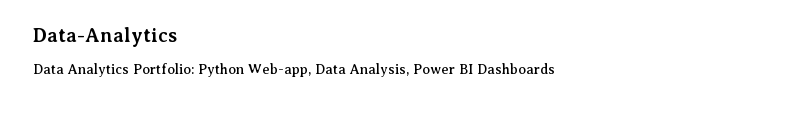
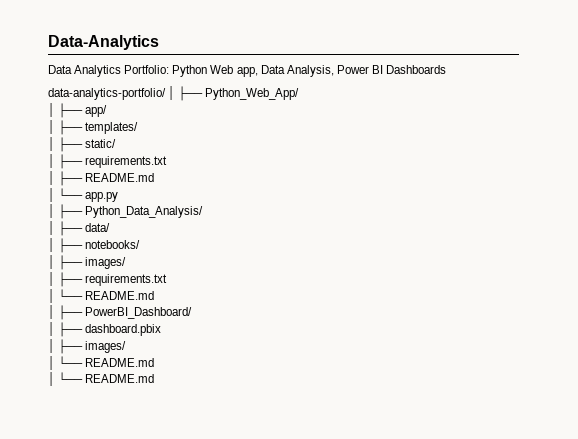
- Data Analytics Portfolio: Python Web-app, Data Analysis, Power BI Dashboards
+ Data Analytics Portfolio: Python Web app, Data Analysis, Power BI Dashboards
+ data-analytics-portfolio/ │ ├── Python_Web_App/
+ │ ├── app/
+ │ ├── templates/
+ │ ├── static/
+ │ ├── requirements.txt
+ │ ├── README.md
+ │ └── app.py
+ │ ├── Python_Data_Analysis/
+ │ ├── data/
+ │ ├── notebooks/
+ │ ├── images/
+ │ ├── requirements.txt
+ │ └── README.md
+ │ ├── PowerBI_Dashboard/
+ │ ├── dashboard.pbix
+ │ ├── images/
+ │ └── README.md
+ │ └── README.md

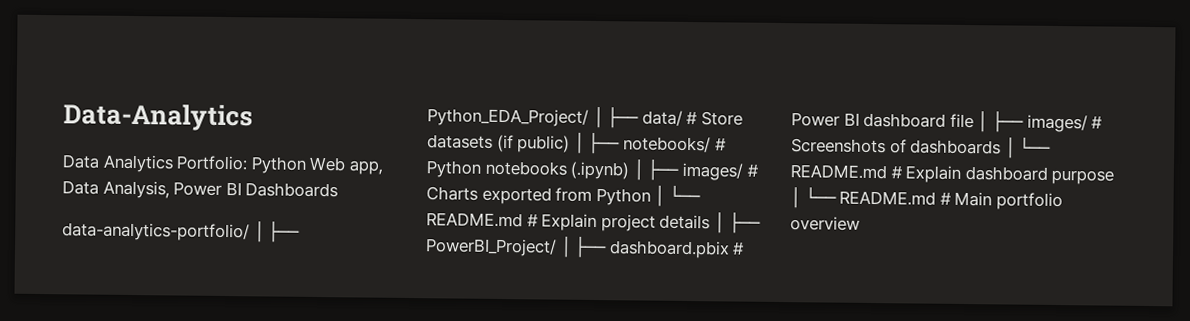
- data-analytics-portfolio/ │ ├── Python_Web_App/
- │ ├── app/
- │ ├── templates/
- │ ├── static/
- │ ├── requirements.txt
- │ ├── README.md
- │ └── app.py
- │ ├── Python_Data_Analysis/
- │ ├── data/
- │ ├── notebooks/
- │ ├── images/
- │ ├── requirements.txt
- │ └── README.md
- │ ├── PowerBI_Dashboard/
- │ ├── dashboard.pbix
- │ ├── images/
- │ └── README.md
- │ └── README.md
+ data-analytics-portfolio/ │ ├── Python_EDA_Project/ │ ├── data/ # Store datasets (if public) │ ├── notebooks/ # Python notebooks (.ipynb) │ ├── images/ # Charts exported from Python │ └── README.md # Explain project details │ ├── PowerBI_Project/ │ ├── dashboard.pbix # Power BI dashboard file │ ├── images/ # Screenshots of dashboards │ └── README.md # Explain dashboard purpose │ └── README.md # Main portfolio overview

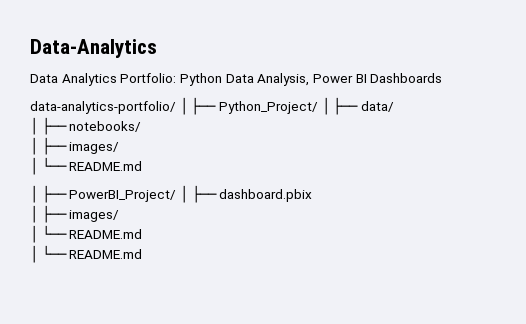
- Data Analytics Portfolio: Python Web app, Data Analysis, Power BI Dashboards
+ Data Analytics Portfolio: Python Data Analysis, Power BI Dashboards
- data-analytics-portfolio/ │ ├── Python_EDA_Project/ │ ├── data/ # Store datasets (if public) │ ├── notebooks/ # Python notebooks (.ipynb) │ ├── images/ # Charts exported from Python │ └── README.md # Explain project details │ ├── PowerBI_Project/ │ ├── dashboard.pbix # Power BI dashboard file │ ├── images/ # Screenshots of dashboards │ └── README.md # Explain dashboard purpose │ └── README.md # Main portfolio overview
+ data-analytics-portfolio/ │ ├── Python_Project/ │ ├── data/
+ │ ├── notebooks/
+ │ ├── images/
+ │ └── README.md
+ │ ├── PowerBI_Project/ │ ├── dashboard.pbix
+ │ ├── images/
+ │ └── README.md
+ │ └── README.md

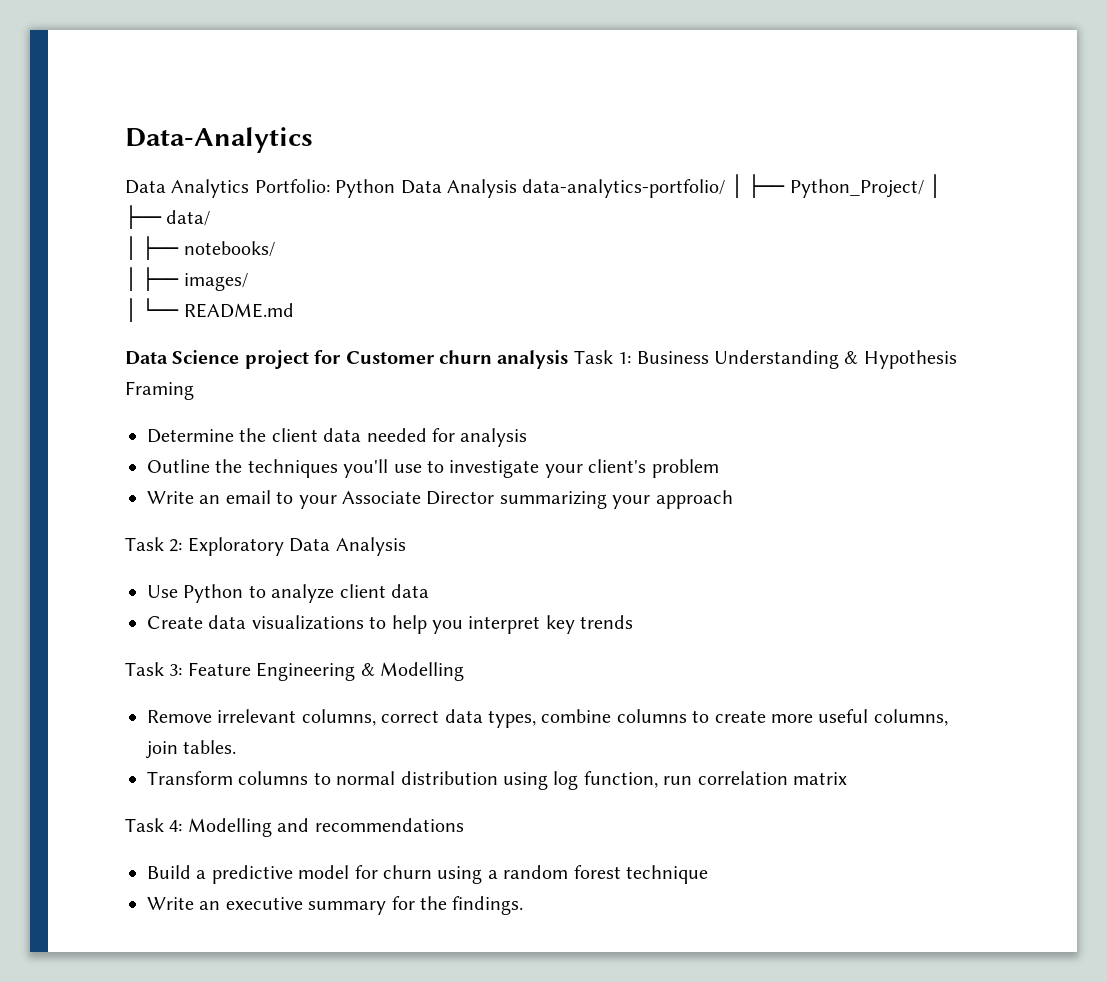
- Data Analytics Portfolio: Python Data Analysis, Power BI Dashboards
- data-analytics-portfolio/ │ ├── Python_Project/ │ ├── data/
+ Data Analytics Portfolio: Python Data Analysis data-analytics-portfolio/ │ ├── Python_Project/ │ ├── data/
- │ ├── PowerBI_Project/ │ ├── dashboard.pbix
- │ ├── images/
- │ └── README.md
- │ └── README.md
+ Data Science project for Customer churn analysis Task 1: Business Understanding & Hypothesis Framing
+ Determine the client data needed for analysis
+ Outline the techniques you'll use to investigate your client's problem
+ Write an email to your Associate Director summarizing your approach
+ Task 2: Exploratory Data Analysis
+ Use Python to analyze client data
+ Create data visualizations to help you interpret key trends
+ Task 3: Feature Engineering & Modelling
+ Remove irrelevant columns, correct data types, combine columns to create more useful columns, join tables.
+ Transform columns to normal distribution using log function, run correlation matrix
+ Task 4: Modelling and recommendations
+ Build a predictive model for churn using a random forest technique
+ Write an executive summary for the findings.

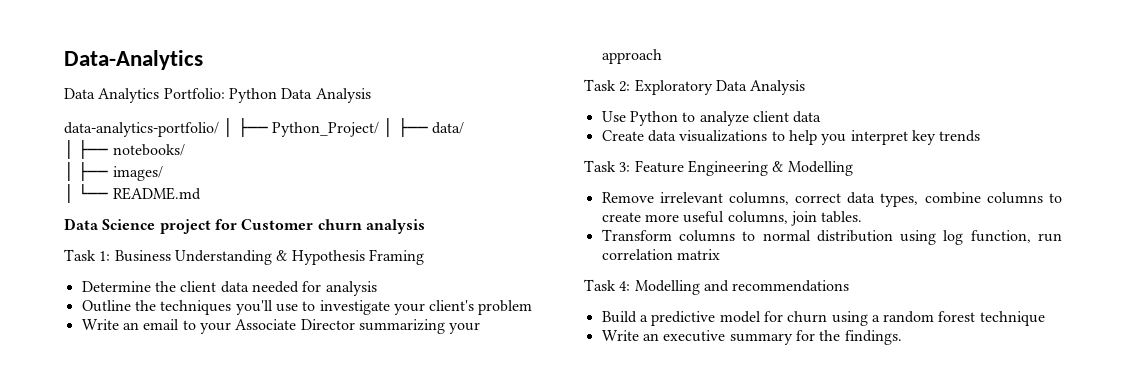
- Data Analytics Portfolio: Python Data Analysis data-analytics-portfolio/ │ ├── Python_Project/ │ ├── data/
+ Data Analytics Portfolio: Python Data Analysis
+ data-analytics-portfolio/ │ ├── Python_Project/ │ ├── data/
- Data Science project for Customer churn analysis Task 1: Business Understanding & Hypothesis Framing
+ Data Science project for Customer churn analysis
+ Task 1: Business Understanding & Hypothesis Framing

